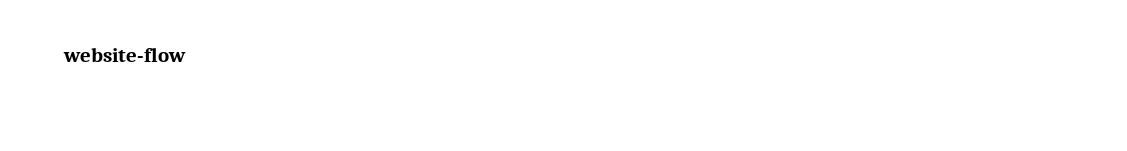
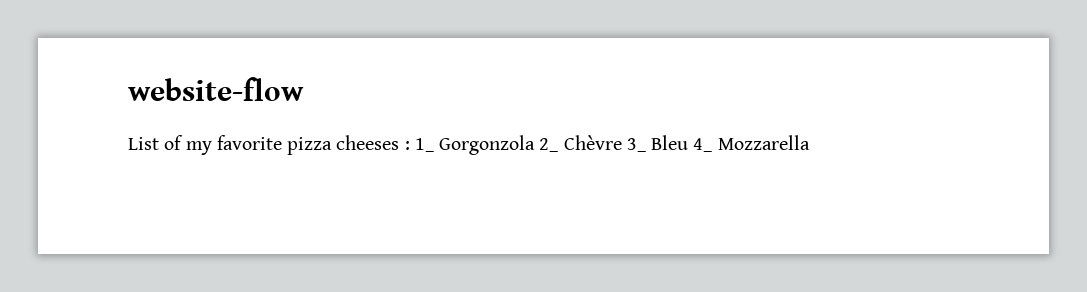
+ List of my favorite pizza cheeses : 1_ Gorgonzola 2_ Chèvre 3_ Bleu 4_ Mozzarella

